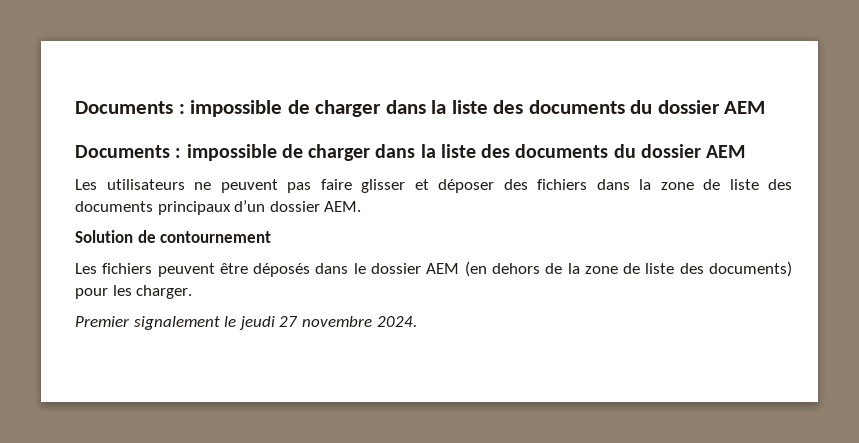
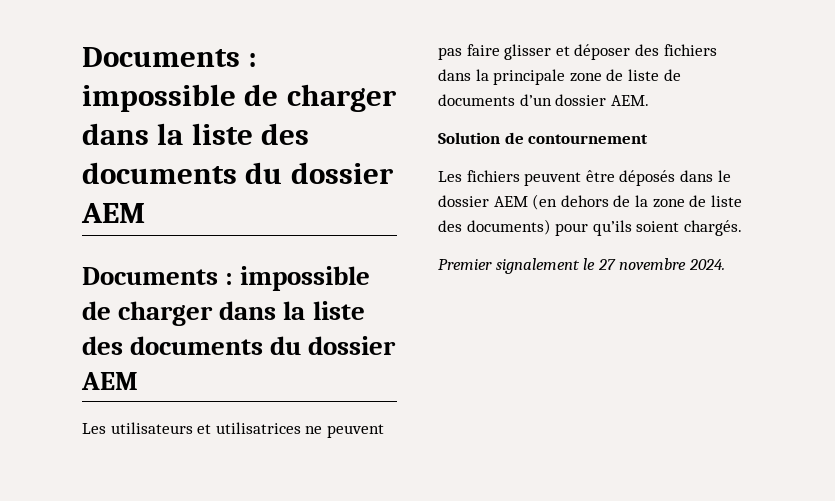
- Les utilisateurs ne peuvent pas faire glisser et déposer des fichiers dans la zone de liste des documents principaux d’un dossier AEM.
+ Les utilisateurs et utilisatrices ne peuvent pas faire glisser et déposer des fichiers dans la principale zone de liste de documents d’un dossier AEM.
- Les fichiers peuvent être déposés dans le dossier AEM (en dehors de la zone de liste des documents) pour les charger.
+ Les fichiers peuvent être déposés dans le dossier AEM (en dehors de la zone de liste des documents) pour qu’ils soient chargés.
- Premier signalement le jeudi 27 novembre 2024.
+ Premier signalement le 27 novembre 2024.

